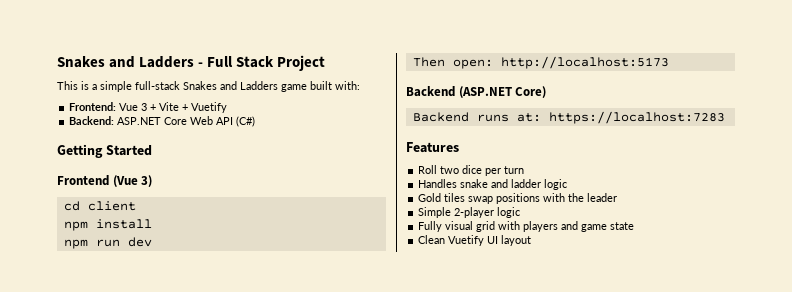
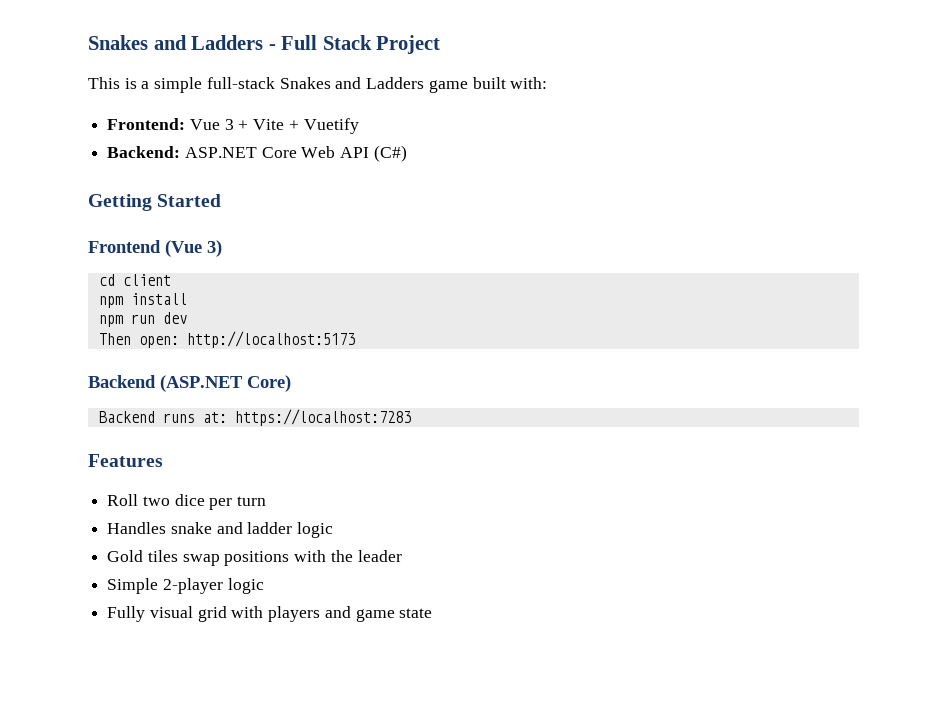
- Clean Vuetify UI layout

